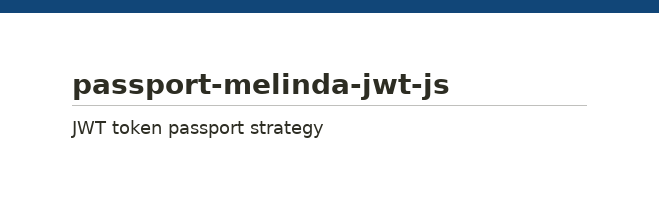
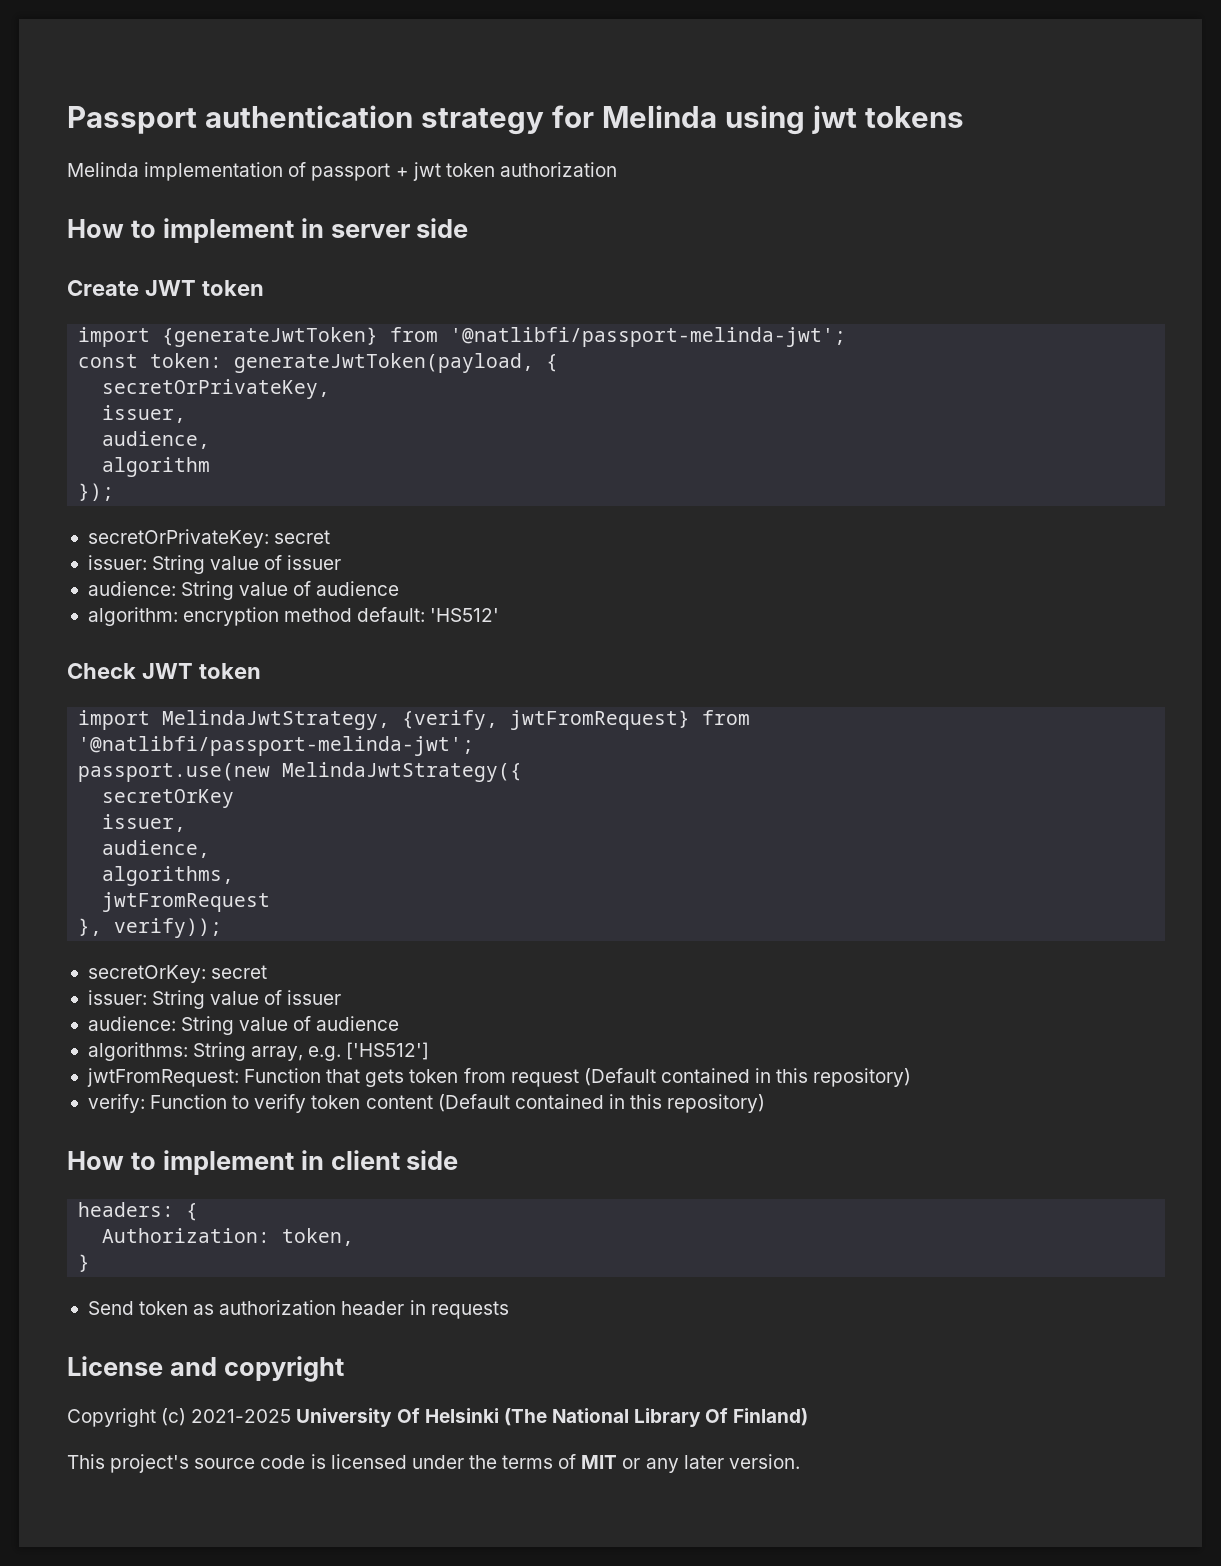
- passport-melinda-jwt-js
- JWT token passport strategy
+ Passport authentication strategy for Melinda using jwt tokens
+ Melinda implementation of passport + jwt token authorization
+ How to implement in server side
+ Create JWT token
+ import {generateJwtToken} from '@natlibfi/passport-melinda-jwt';
+ const token: generateJwtToken(payload, {
+ secretOrPrivateKey,
+ issuer,
+ audience,
+ algorithm
+ });
+ secretOrPrivateKey: secret
+ issuer: String value of issuer
+ audience: String value of audience
+ algorithm: encryption method default: 'HS512'
+ Check JWT token
+ import MelindaJwtStrategy, {verify, jwtFromRequest} from '@natlibfi/passport-melinda-jwt';
+ passport.use(new MelindaJwtStrategy({
+ secretOrKey
+ issuer,
+ audience,
+ algorithms,
+ jwtFromRequest
+ }, verify));
+ secretOrKey: secret
+ issuer: String value of issuer
+ audience: String value of audience
+ algorithms: String array, e.g. ['HS512']
+ jwtFromRequest: Function that gets token from request (Default contained in this repository)
+ verify: Function to verify token content (Default contained in this repository)
+ How to implement in client side
+ headers: {
+ Authorization: token,
+ }
+ Send token as authorization header in requests
+ License and copyright
+ Copyright (c) 2021-2025 University Of Helsinki (The National Library Of Finland)
+ This project's source code is licensed under the terms of MIT or any later version.

